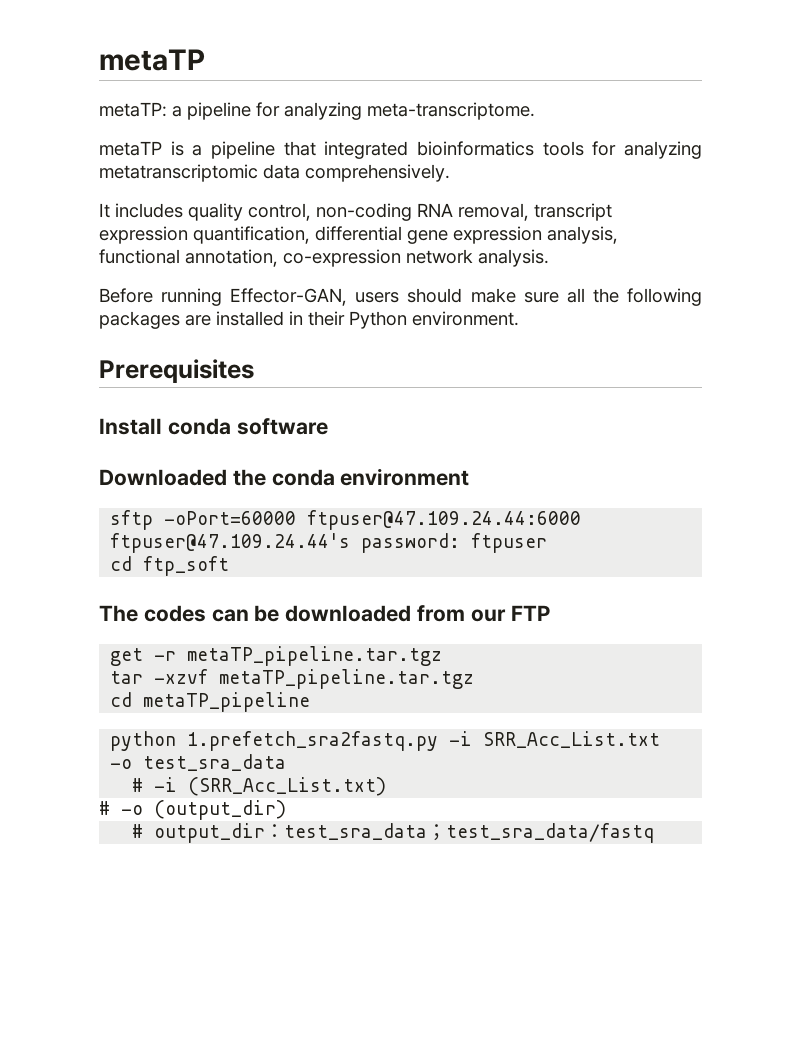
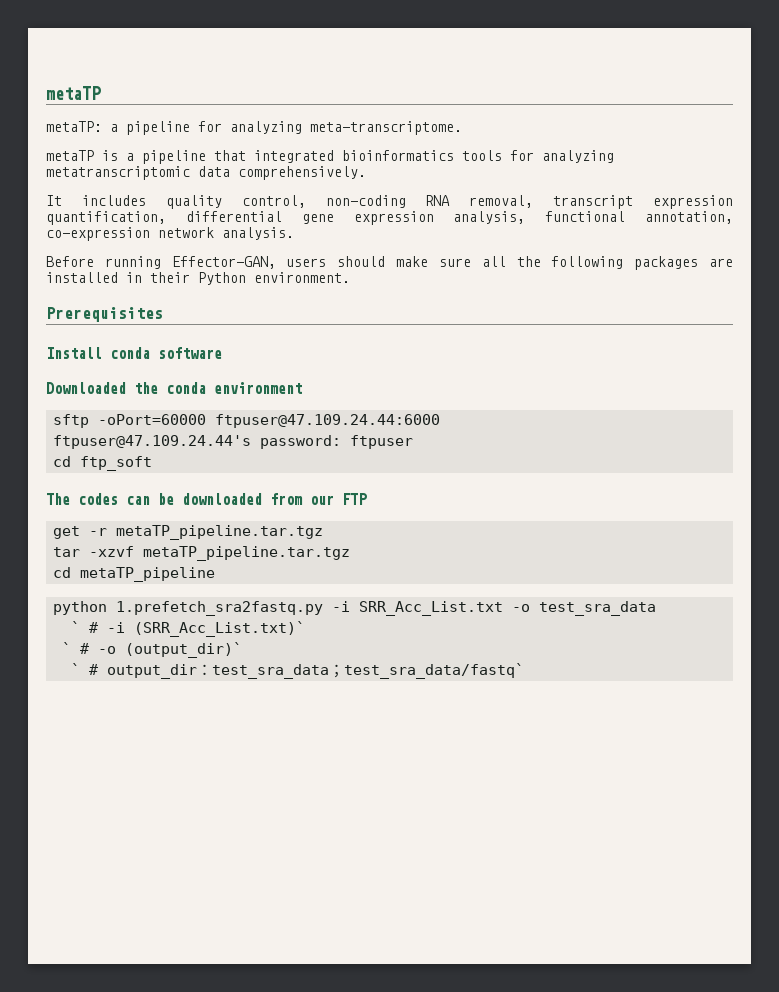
- # -i (SRR_Acc_List.txt)
- # -o (output_dir)
- # output_dir：test_sra_data；test_sra_data/fastq
+ ` # -i (SRR_Acc_List.txt)`
+ ` # -o (output_dir)`
+ ` # output_dir：test_sra_data；test_sra_data/fastq`

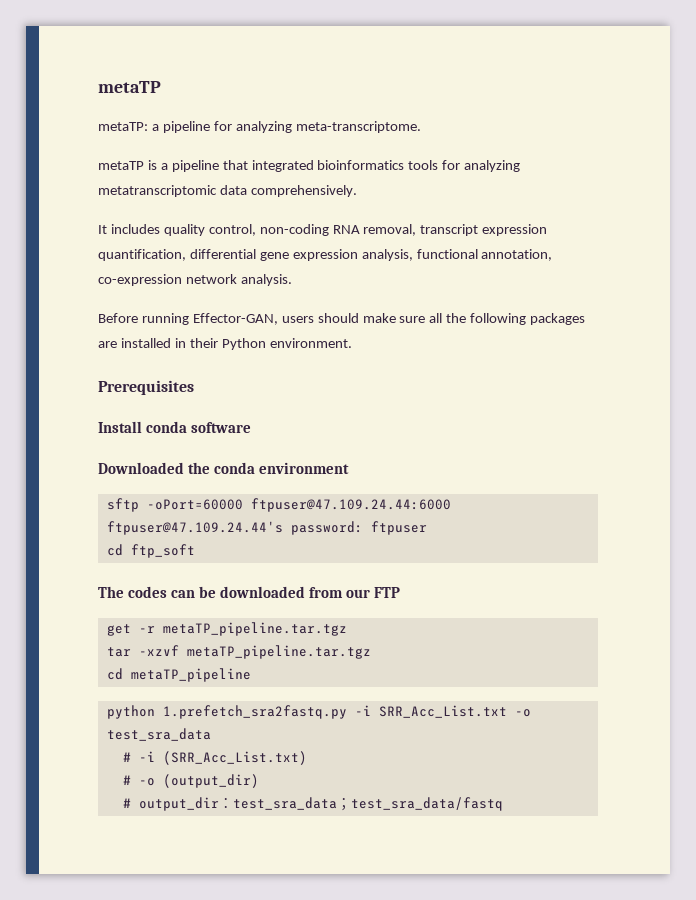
- ` # -i (SRR_Acc_List.txt)`
- ` # -o (output_dir)`
- ` # output_dir：test_sra_data；test_sra_data/fastq`
+ # -i (SRR_Acc_List.txt)
+ # -o (output_dir)
+ # output_dir：test_sra_data；test_sra_data/fastq

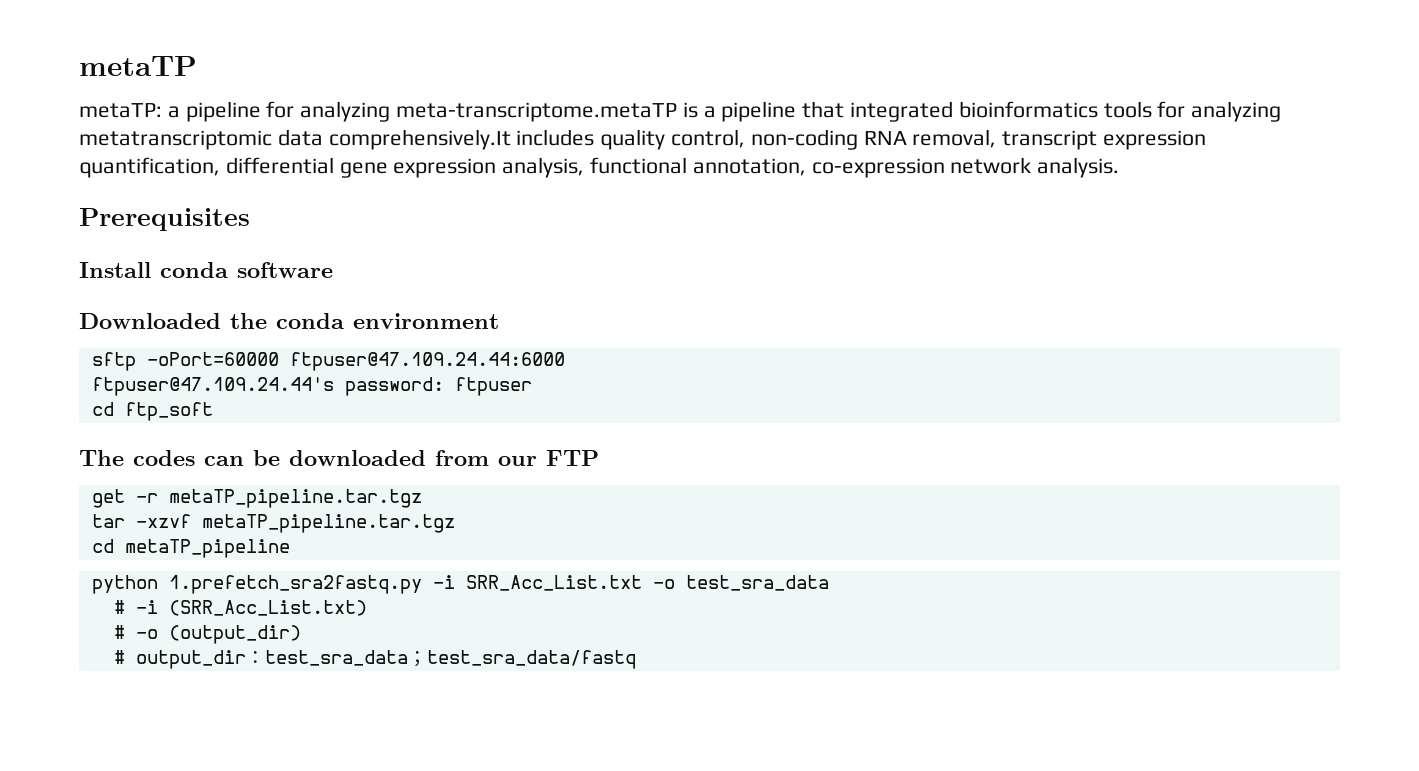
- metaTP: a pipeline for analyzing meta-transcriptome.
- metaTP is a pipeline that integrated bioinformatics tools for analyzing metatranscriptomic data comprehensively.
- It includes quality control, non-coding RNA removal, transcript expression quantification, differential gene expression analysis, functional annotation, co-expression network analysis.
+ metaTP: a pipeline for analyzing meta-transcriptome.metaTP is a pipeline that integrated bioinformatics tools for analyzing metatranscriptomic data comprehensively.It includes quality control, non-coding RNA removal, transcript expression quantification, differential gene expression analysis, functional annotation, co-expression network analysis.
- Before running Effector-GAN, users should make sure all the following packages are installed in their Python environment.

